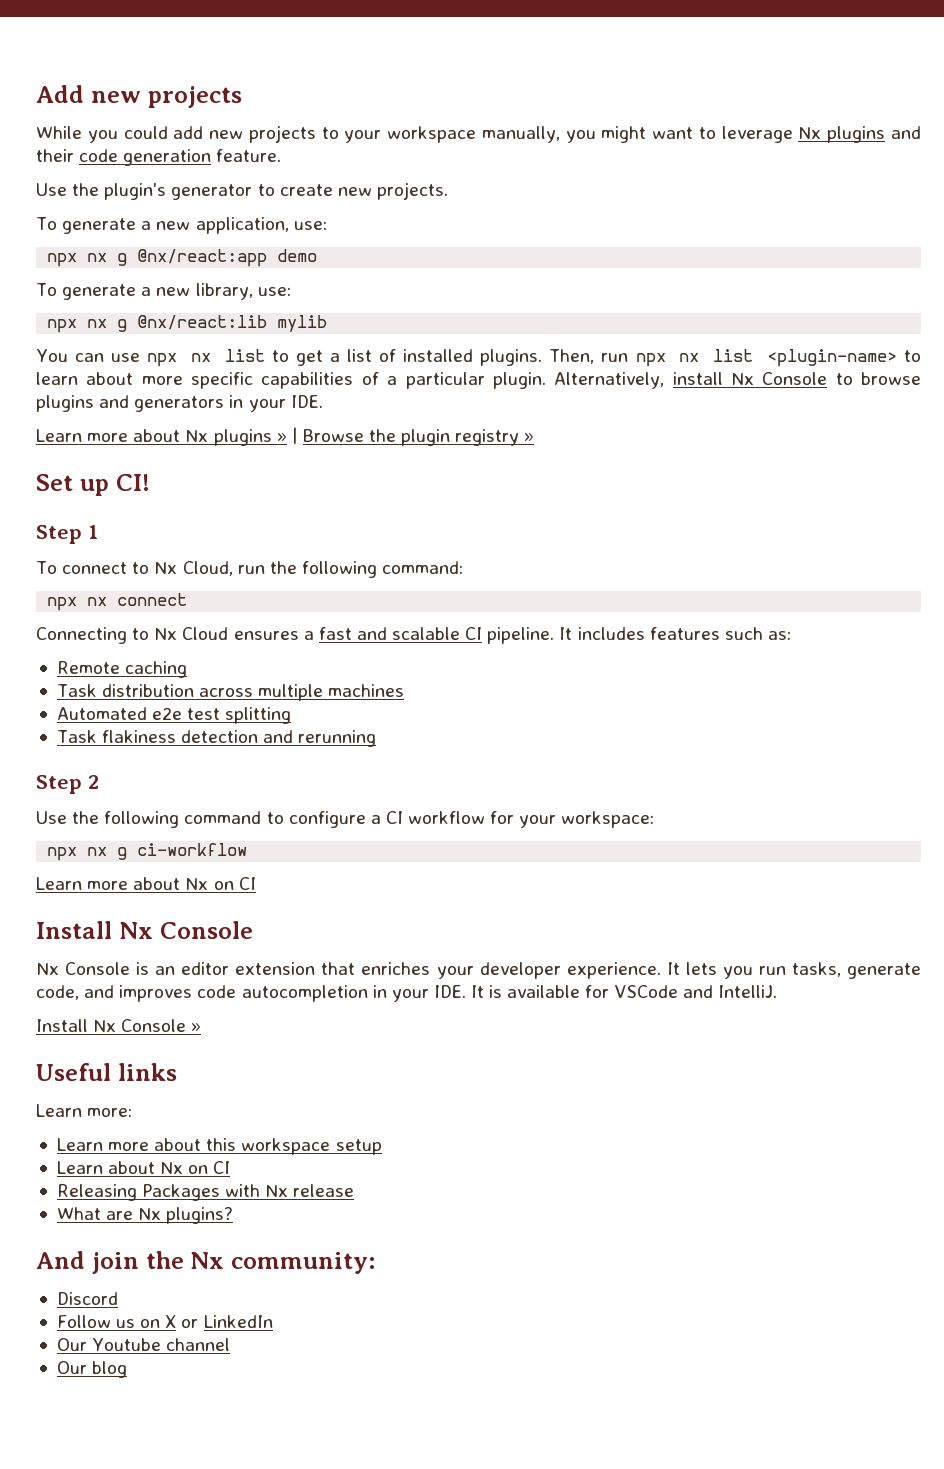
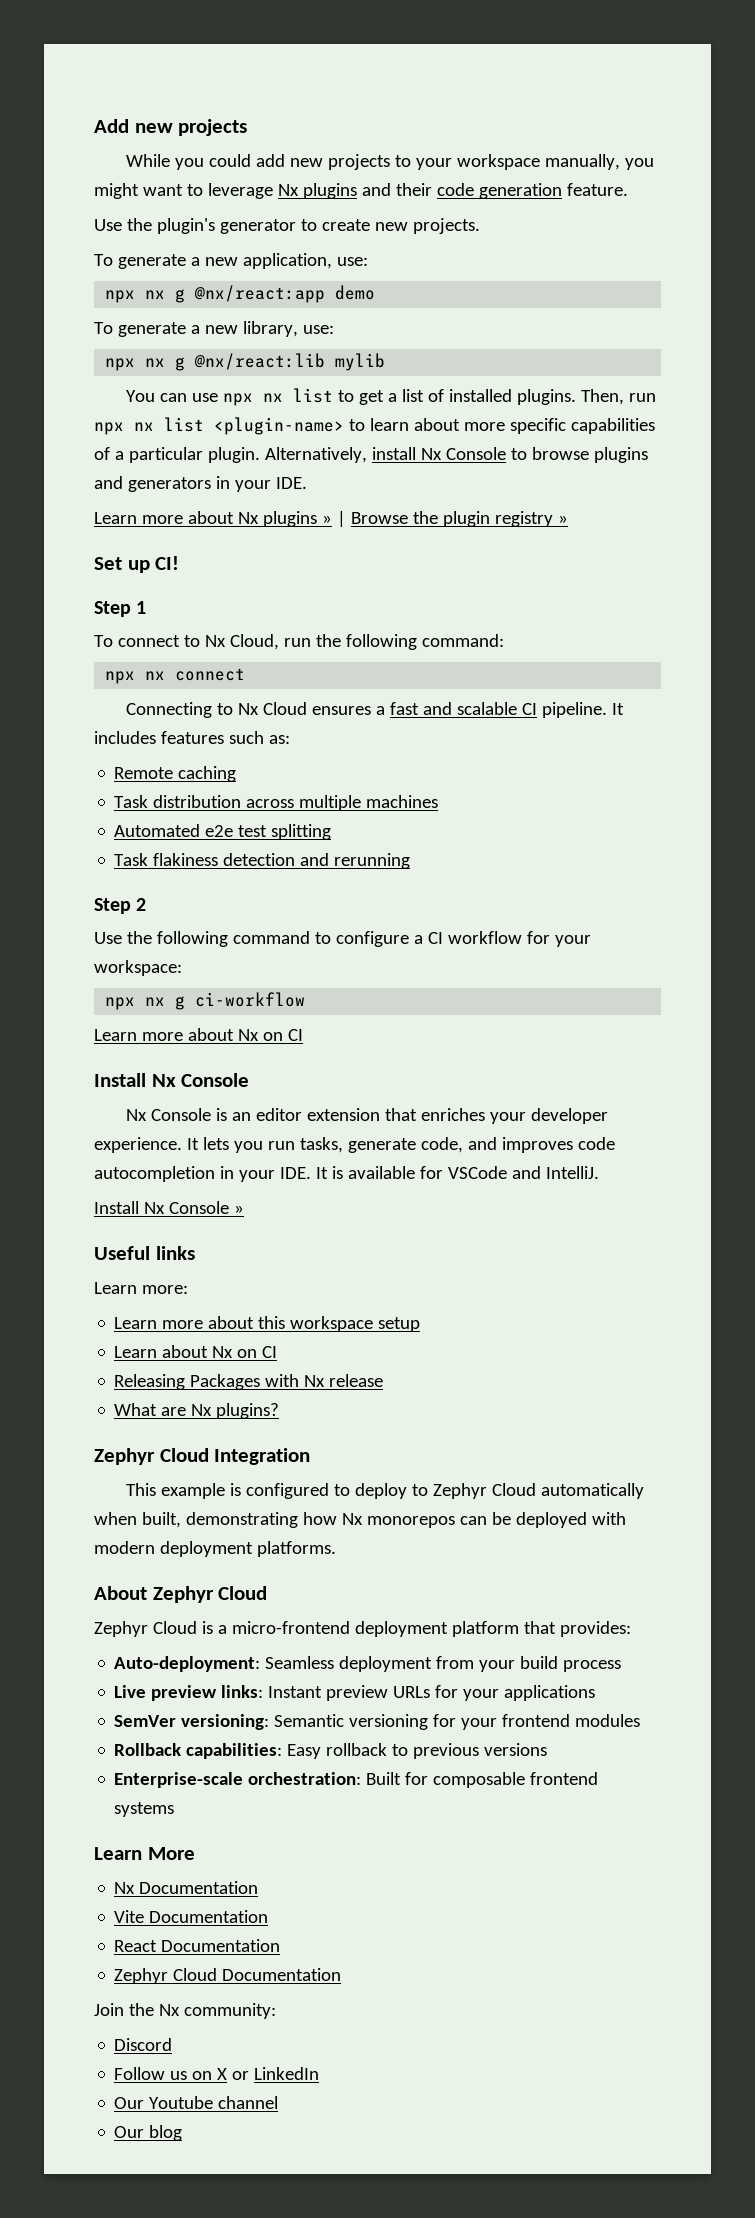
- And join the Nx community:
+ Zephyr Cloud Integration
+ This example is configured to deploy to Zephyr Cloud automatically when built, demonstrating how Nx monorepos can be deployed with modern deployment platforms.
+ About Zephyr Cloud
+ Zephyr Cloud is a micro-frontend deployment platform that provides:
+ Auto-deployment: Seamless deployment from your build process
+ Live preview links: Instant preview URLs for your applications
+ SemVer versioning: Semantic versioning for your frontend modules
+ Rollback capabilities: Easy rollback to previous versions
+ Enterprise-scale orchestration: Built for composable frontend systems
+ Learn More
+ Nx Documentation
+ Vite Documentation
+ React Documentation
+ Zephyr Cloud Documentation
+ Join the Nx community:

